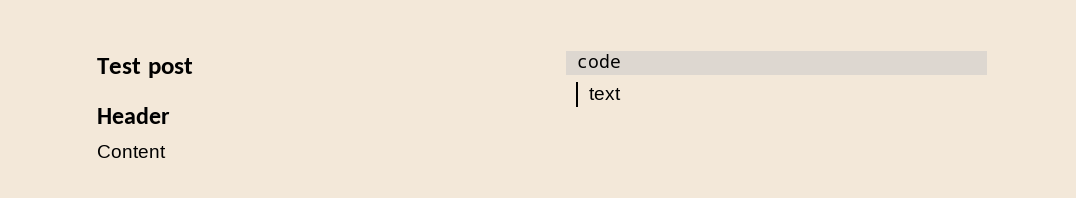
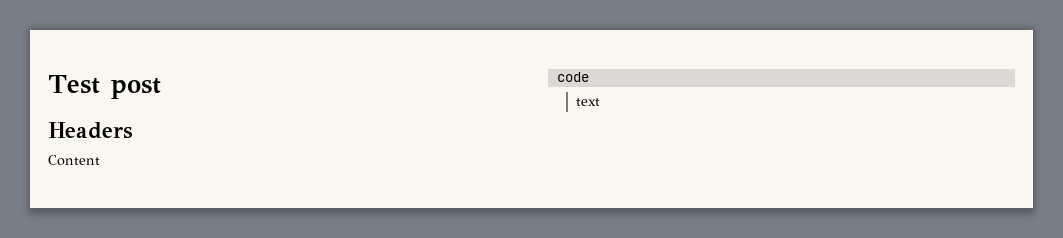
- Header
+ Headers

